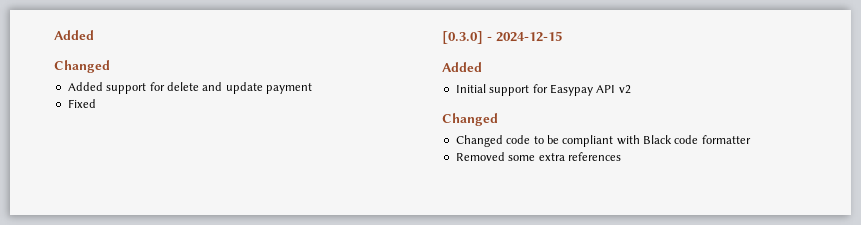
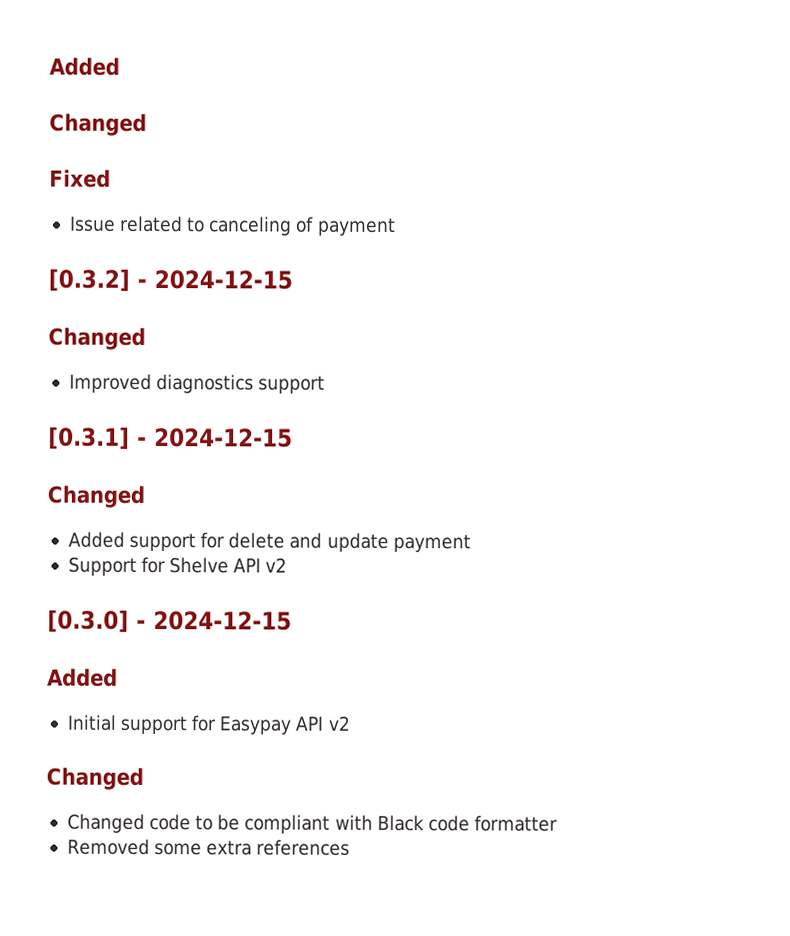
+ Fixed
+ Issue related to canceling of payment
+ [0.3.2] - 2024-12-15
+ Changed
+ Improved diagnostics support
+ [0.3.1] - 2024-12-15
+ Changed
- Fixed
+ Support for Shelve API v2

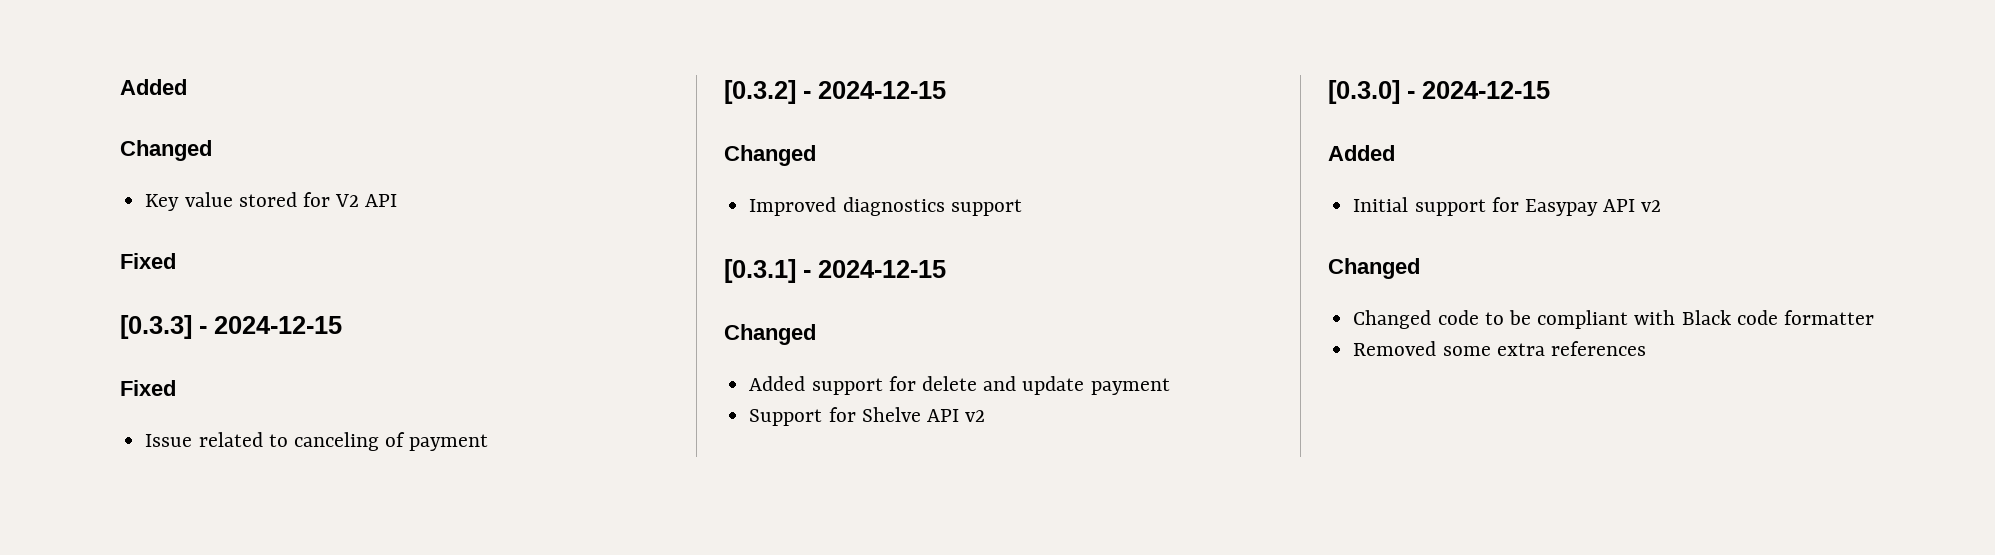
+ Key value stored for V2 API
+ Fixed
+ [0.3.3] - 2024-12-15

